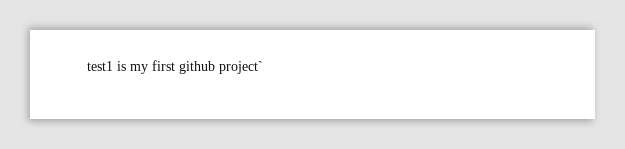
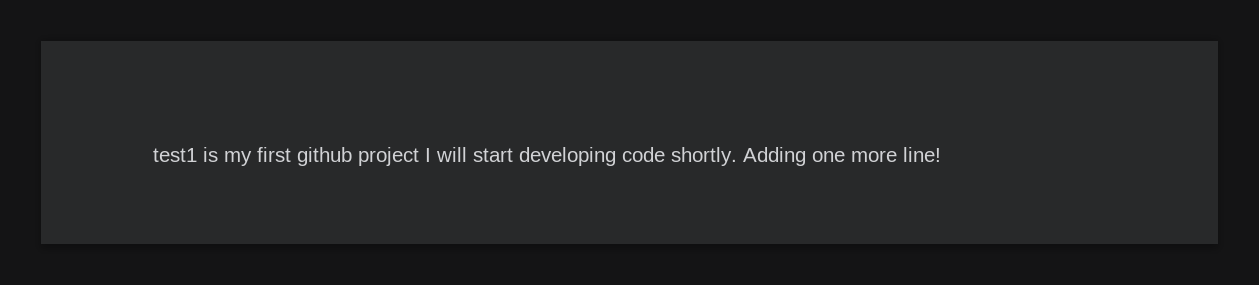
- test1 is my first github project`
+ test1 is my first github project I will start developing code shortly. Adding one more line!

